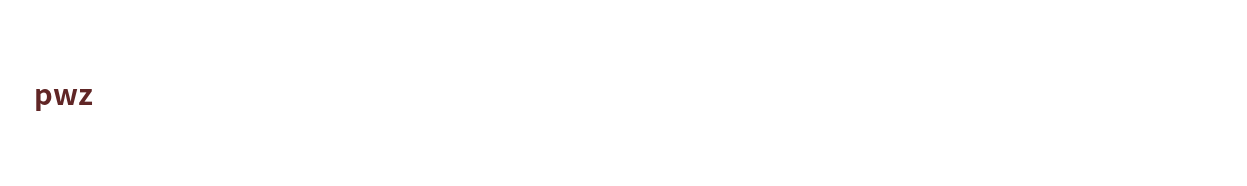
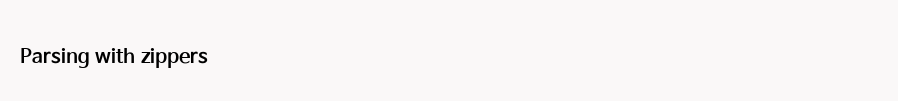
- pwz
+ Parsing with zippers

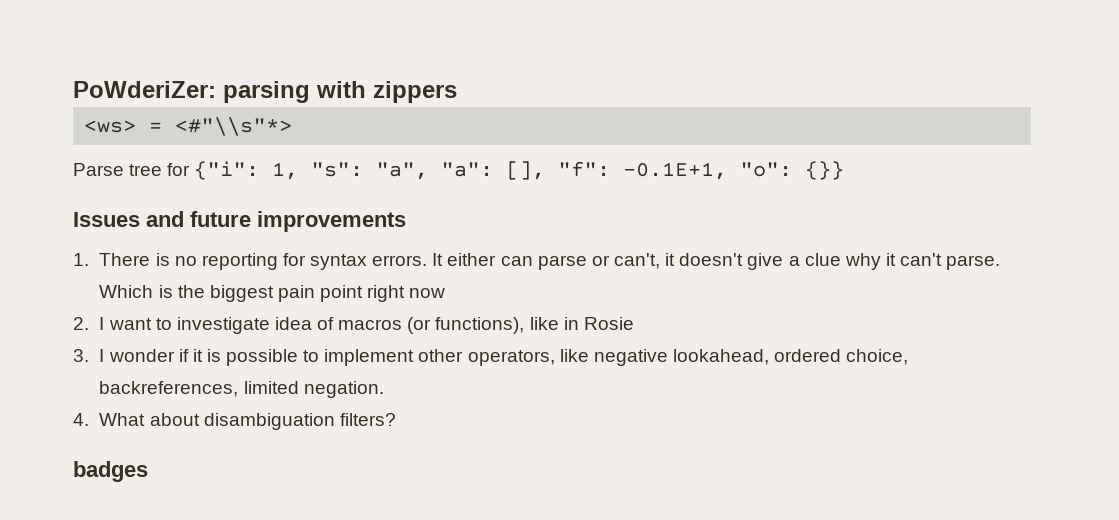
- Parsing with zippers
+ PoWderiZer: parsing with zippers
+ <ws> = <#"\\s"*>
+ Parse tree for {"i": 1, "s": "a", "a": [], "f": -0.1E+1, "o": {}}
+ Issues and future improvements
+ 1. There is no reporting for syntax errors. It either can parse or can't, it doesn't give a clue why it can't parse. Which is the biggest pain point right now
+ 2. I want to investigate idea of macros (or functions), like in Rosie
+ 3. I wonder if it is possible to implement other operators, like negative lookahead, ordered choice, backreferences, limited negation.
+ 4. What about disambiguation filters?
+ badges

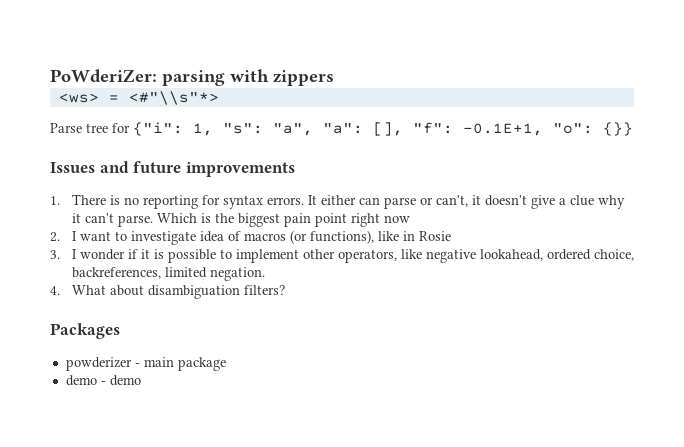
- badges
+ Packages
+ powderizer - main package
+ demo - demo

